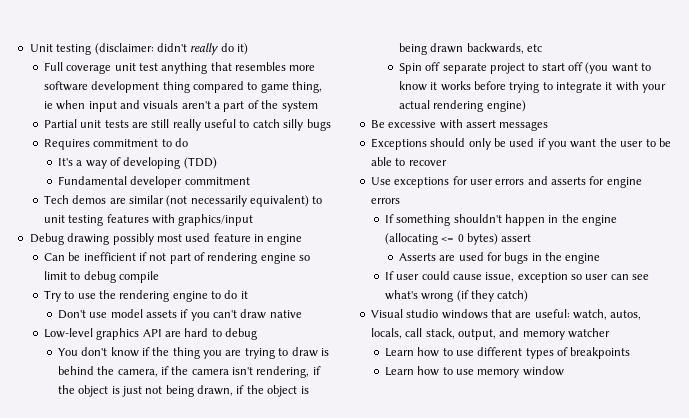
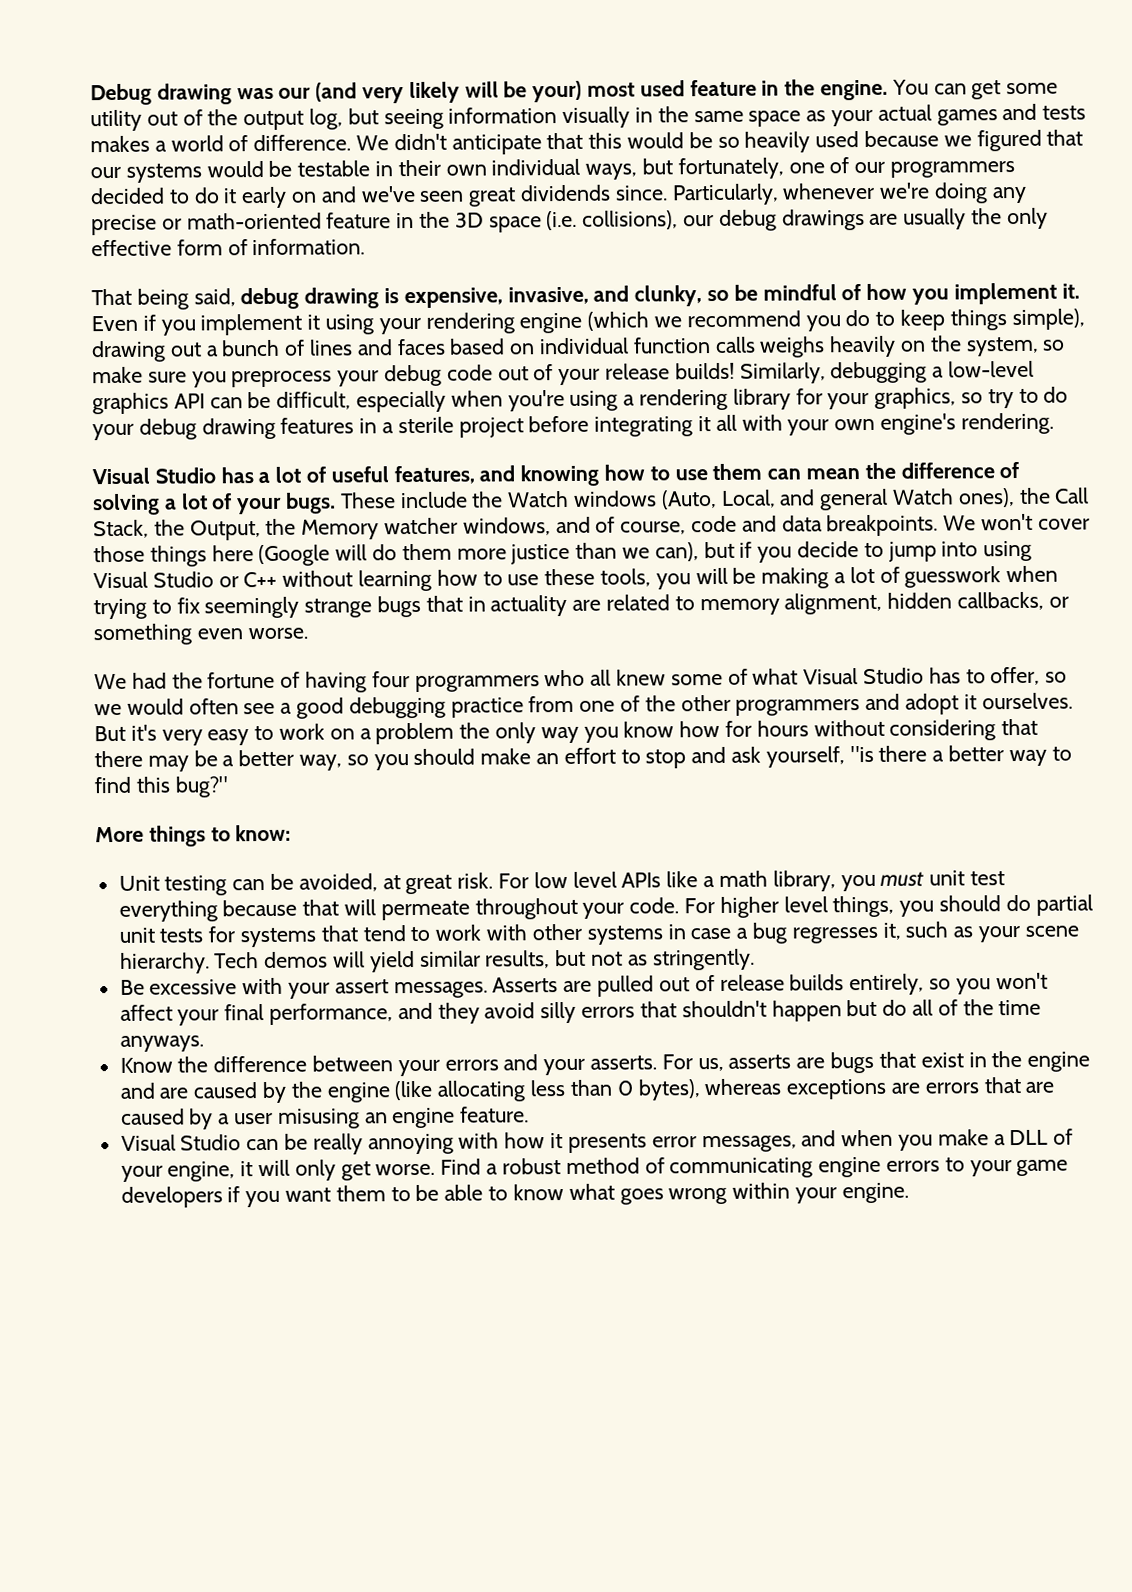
- Unit testing (disclaimer: didn't really do it)
- Full coverage unit test anything that resembles more software development thing compared to game thing, ie when input and visuals aren't a part of the system
- Partial unit tests are still really useful to catch silly bugs
- Requires commitment to do
- It's a way of developing (TDD)
- Fundamental developer commitment
- Tech demos are similar (not necessarily equivalent) to unit testing features with graphics/input
- Debug drawing possibly most used feature in engine
- Can be inefficient if not part of rendering engine so limit to debug compile
- Try to use the rendering engine to do it
- Don't use model assets if you can't draw native
- Low-level graphics API are hard to debug
- You don't know if the thing you are trying to draw is behind the camera, if the camera isn't rendering, if the object is just not being drawn, if the object is being drawn backwards, etc
- Spin off separate project to start off (you want to know it works before trying to integrate it with your actual rendering engine)
- Be excessive with assert messages
- Exceptions should only be used if you want the user to be able to recover
- Use exceptions for user errors and asserts for engine errors
- If something shouldn't happen in the engine (allocating <= 0 bytes) assert
- Asserts are used for bugs in the engine
- If user could cause issue, exception so user can see what's wrong (if they catch)
- Visual studio windows that are useful: watch, autos, locals, call stack, output, and memory watcher
- Learn how to use different types of breakpoints
- Learn how to use memory window
+ Debug drawing was our (and very likely will be your) most used feature in the engine. You can get some utility out of the output log, but seeing information visually in the same space as your actual games and tests makes a world of difference. We didn't anticipate that this would be so heavily used because we figured that our systems would be testable in their own individual ways, but fortunately, one of our programmers decided to do it early on and we've seen great dividends since. Particularly, whenever we're doing any precise or math-oriented feature in the 3D space (i.e. collisions), our debug drawings are usually the only effective form of information.
+ That being said, debug drawing is expensive, invasive, and clunky, so be mindful of how you implement it. Even if you implement it using your rendering engine (which we recommend you do to keep things simple), drawing out a bunch of lines and faces based on individual function calls weighs heavily on the system, so make sure you preprocess your debug code out of your release builds! Similarly, debugging a low-level graphics API can be difficult, especially when you're using a rendering library for your graphics, so try to do your debug drawing features in a sterile project before integrating it all with your own engine's rendering.
+ Visual Studio has a lot of useful features, and knowing how to use them can mean the difference of solving a lot of your bugs. These include the Watch windows (Auto, Local, and general Watch ones), the Call Stack, the Output, the Memory watcher windows, and of course, code and data breakpoints. We won't cover those things here (Google will do them more justice than we can), but if you decide to jump into using Visual Studio or C++ without learning how to use these tools, you will be making a lot of guesswork when trying to fix seemingly strange bugs that in actuality are related to memory alignment, hidden callbacks, or something even worse.
+ We had the fortune of having four programmers who all knew some of what Visual Studio has to offer, so we would often see a good debugging practice from one of the other programmers and adopt it ourselves. But it's very easy to work on a problem the only way you know how for hours without considering that there may be a better way, so you should make an effort to stop and ask yourself, "is there a better way to find this bug?"
+ More things to know:
+ Unit testing can be avoided, at great risk. For low level APIs like a math library, you must unit test everything because that will permeate throughout your code. For higher level things, you should do partial unit tests for systems that tend to work with other systems in case a bug regresses it, such as your scene hierarchy. Tech demos will yield similar results, but not as stringently.
+ Be excessive with your assert messages. Asserts are pulled out of release builds entirely, so you won't affect your final performance, and they avoid silly errors that shouldn't happen but do all of the time anyways.
+ Know the difference between your errors and your asserts. For us, asserts are bugs that exist in the engine and are caused by the engine (like allocating less than 0 bytes), whereas exceptions are errors that are caused by a user misusing an engine feature.
+ Visual Studio can be really annoying with how it presents error messages, and when you make a DLL of your engine, it will only get worse. Find a robust method of communicating engine errors to your game developers if you want them to be able to know what goes wrong within your engine.

